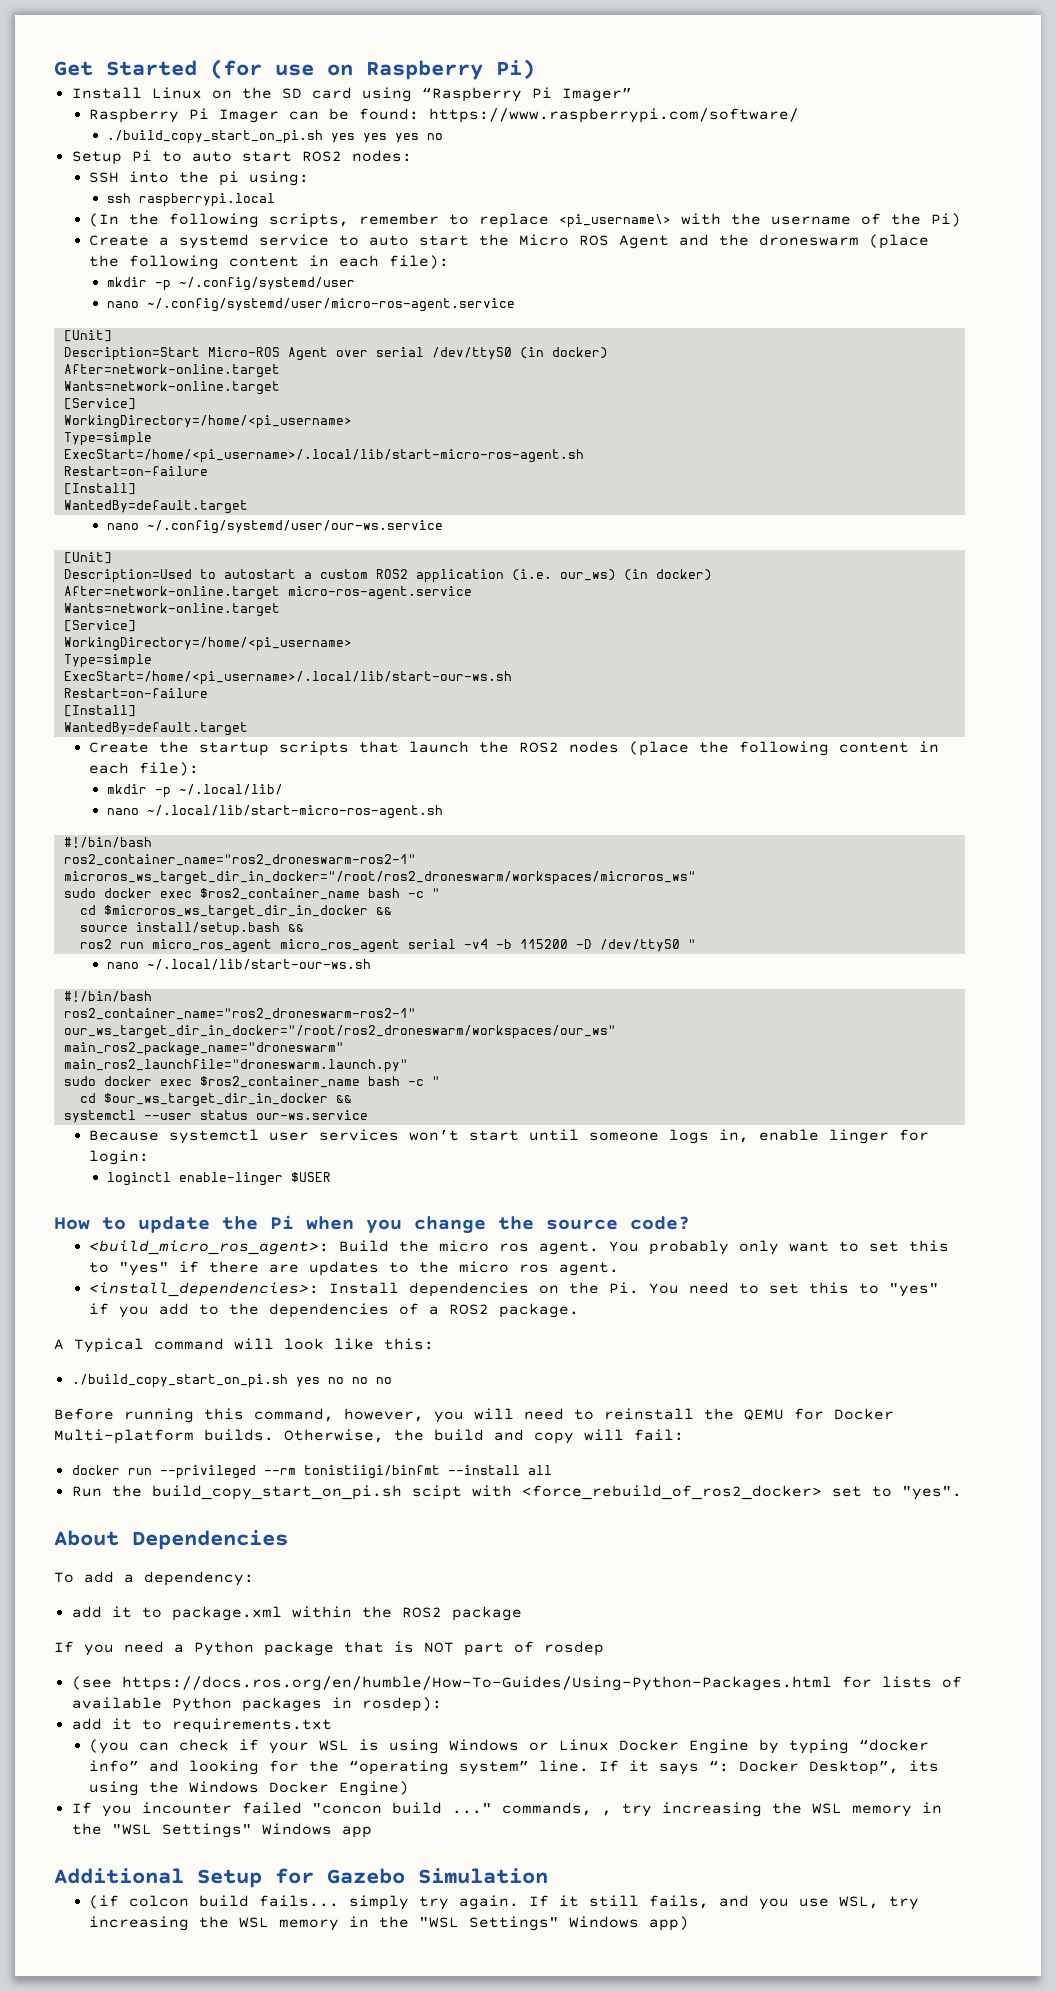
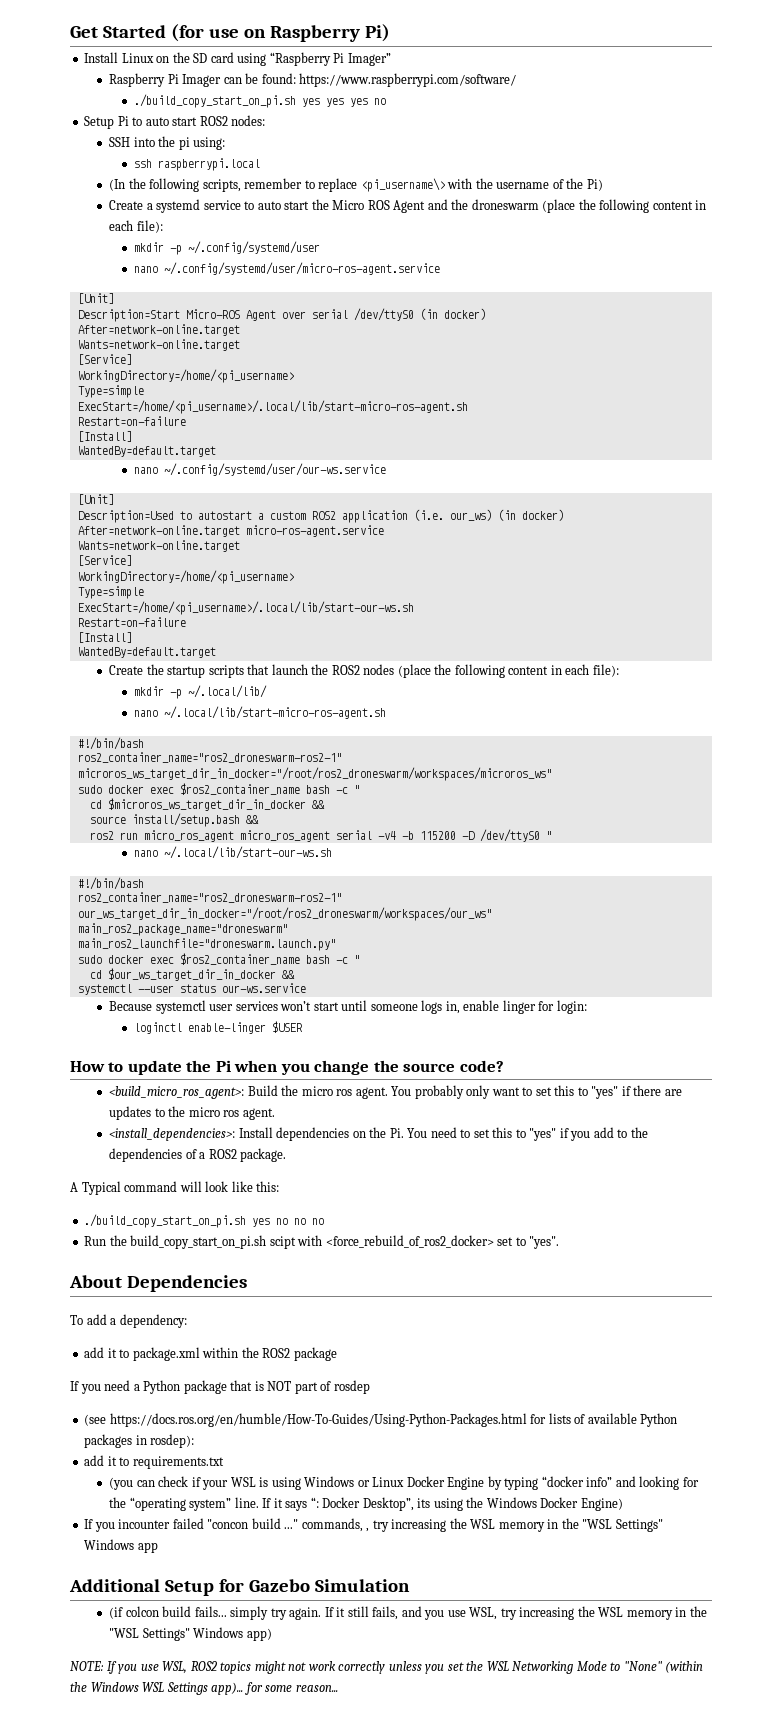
- Before running this command, however, you will need to reinstall the QEMU for Docker Multi-platform builds. Otherwise, the build and copy will fail:
- docker run --privileged --rm tonistiigi/binfmt --install all
+ NOTE: If you use WSL, ROS2 topics might not work correctly unless you set the WSL Networking Mode to "None" (within the Windows WSL Settings app)... for some reason...

